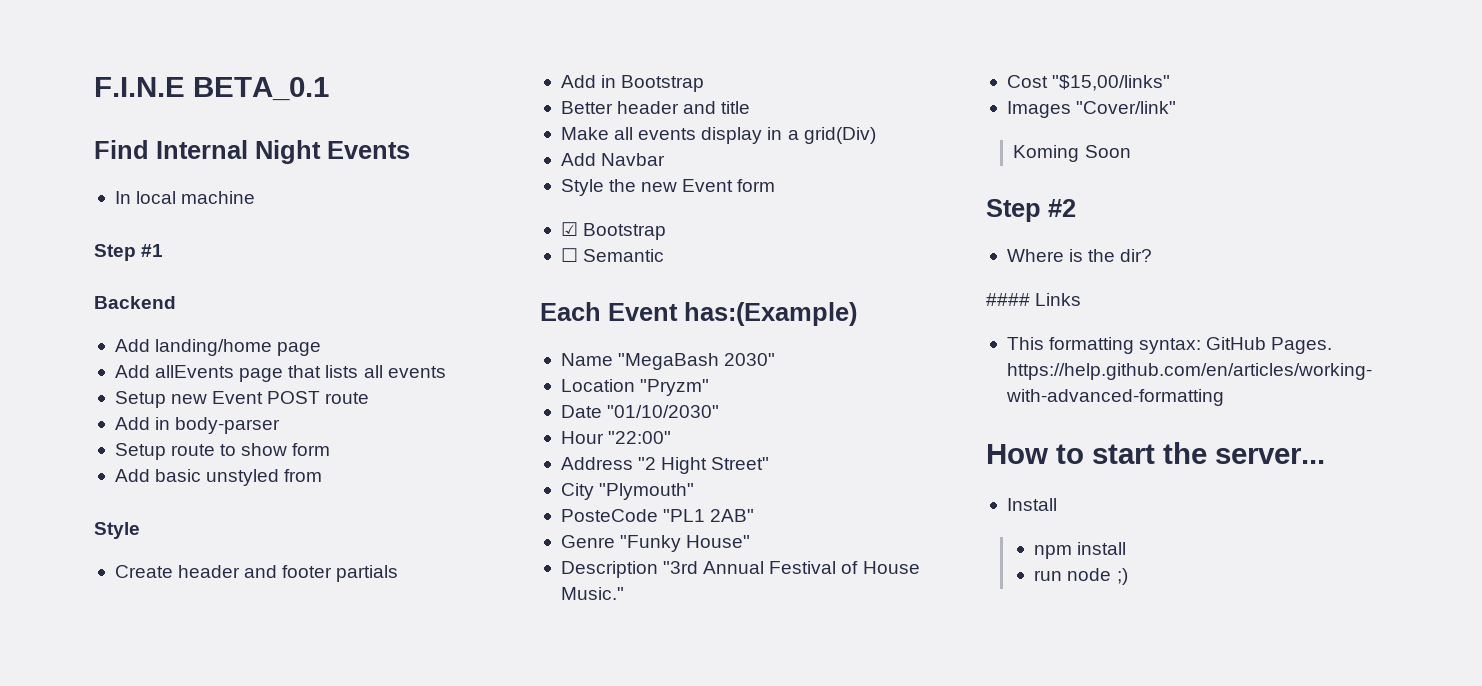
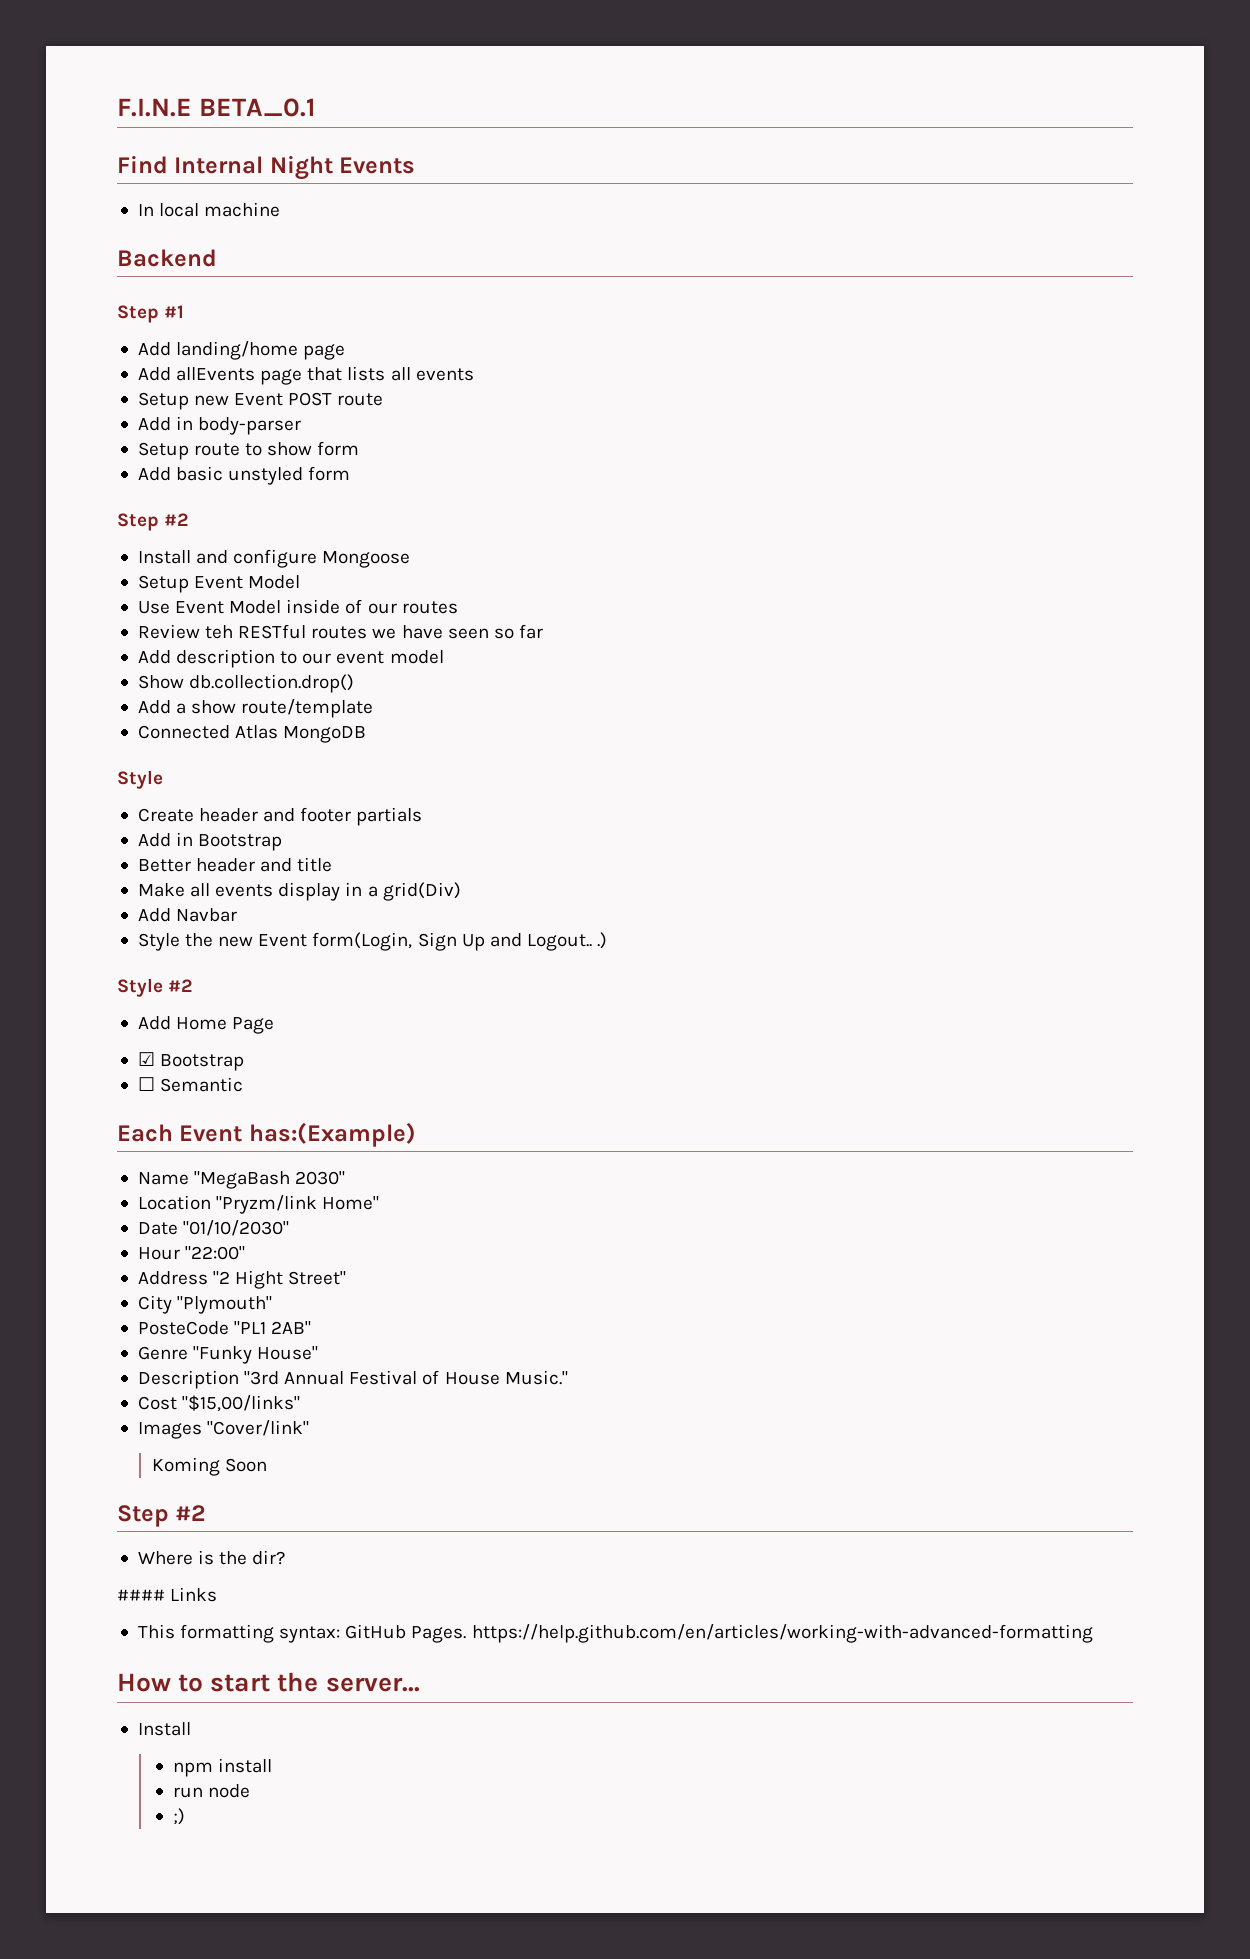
+ Backend
- Backend
- Add basic unstyled from
+ Add basic unstyled form
+ Step #2
+ Install and configure Mongoose
+ Setup Event Model
+ Use Event Model inside of our routes
+ Review teh RESTful routes we have seen so far
+ Add description to our event model
+ Show db.collection.drop()
+ Add a show route/template
+ Connected Atlas MongoDB
- Style the new Event form
+ Style the new Event form(Login, Sign Up and Logout.. .)
+ Style #2
+ Add Home Page
- Location "Pryzm"
+ Location "Pryzm/link Home"
- run node ;)
+ run node
+ ;)

